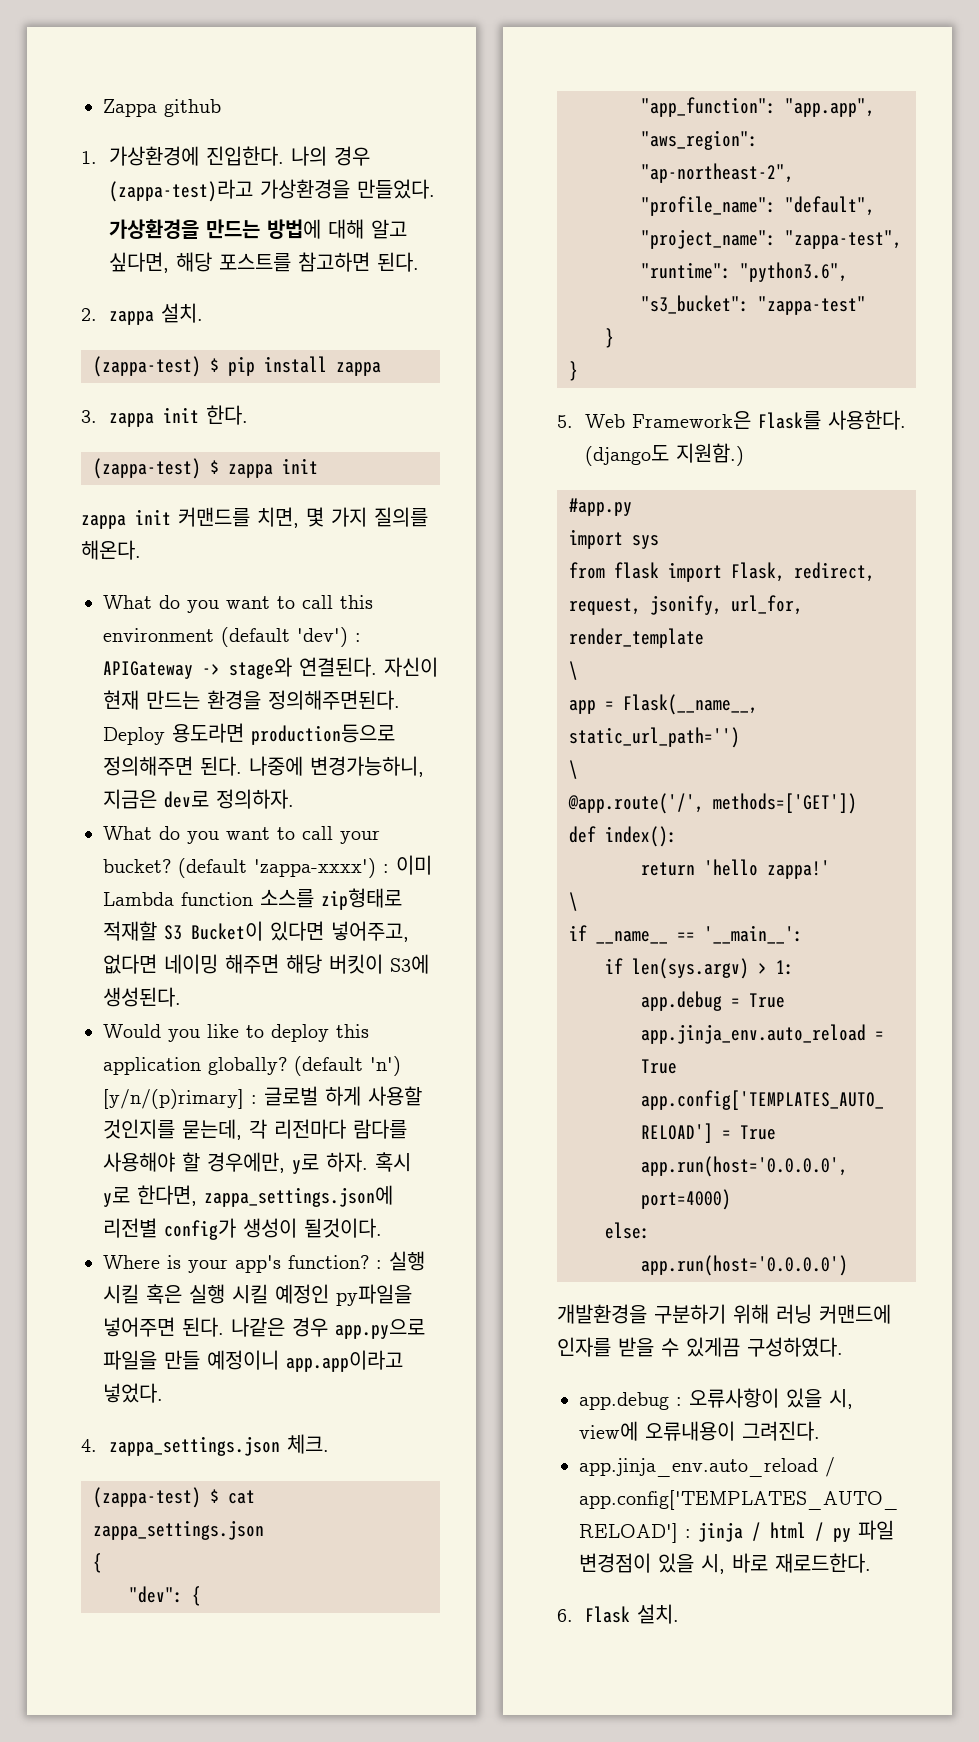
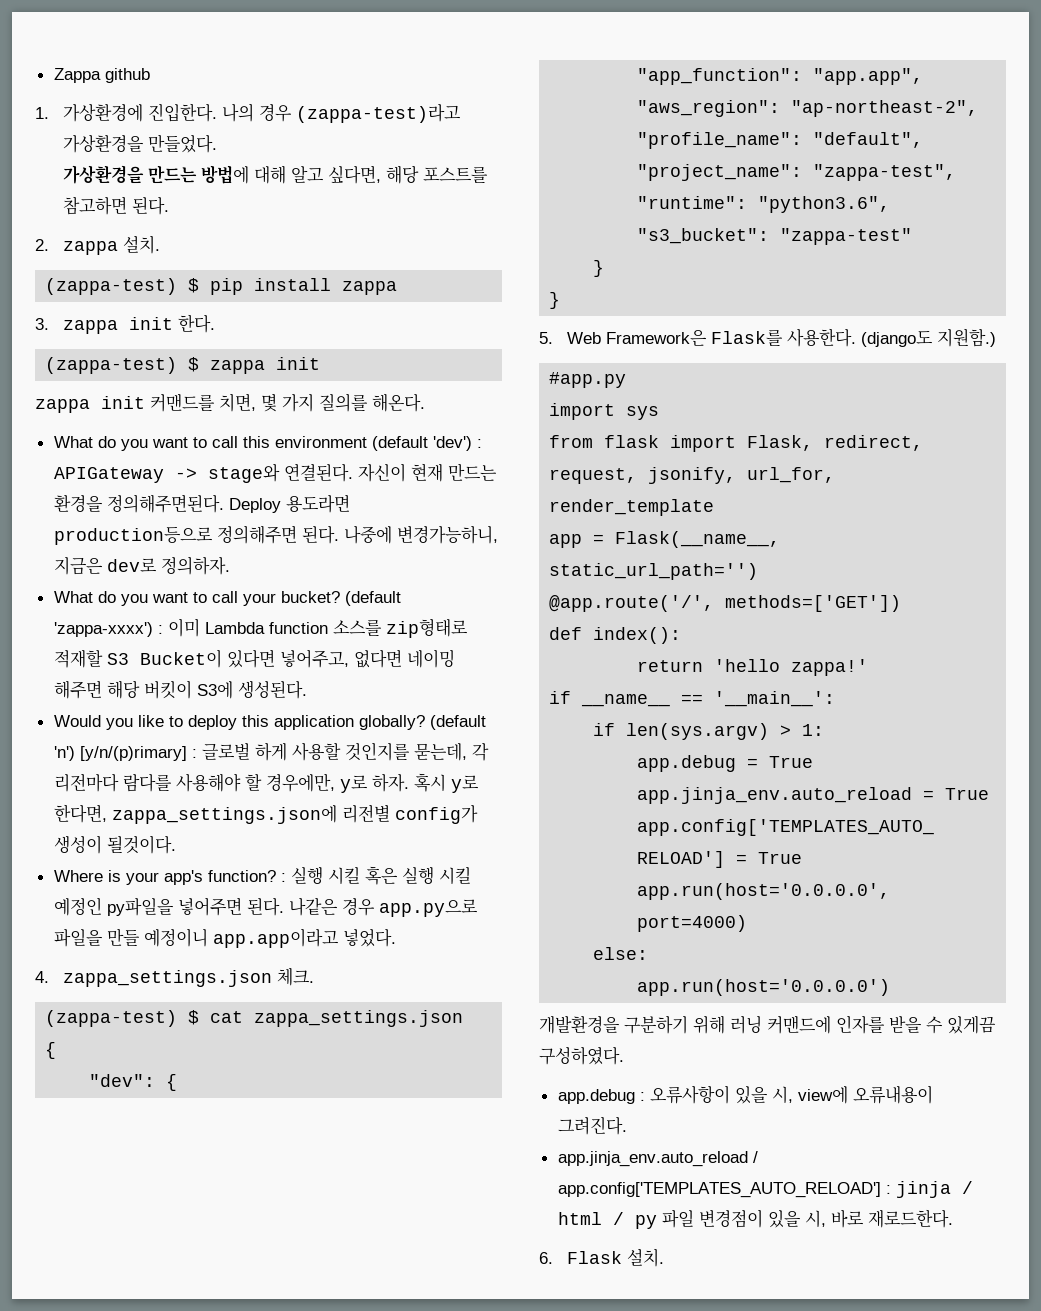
  from flask import Flask, redirect, request, jsonify, url_for, render_template
- \
  app = Flask(__name__, static_url_path='')
- \
  return 'hello zappa!'
- \

